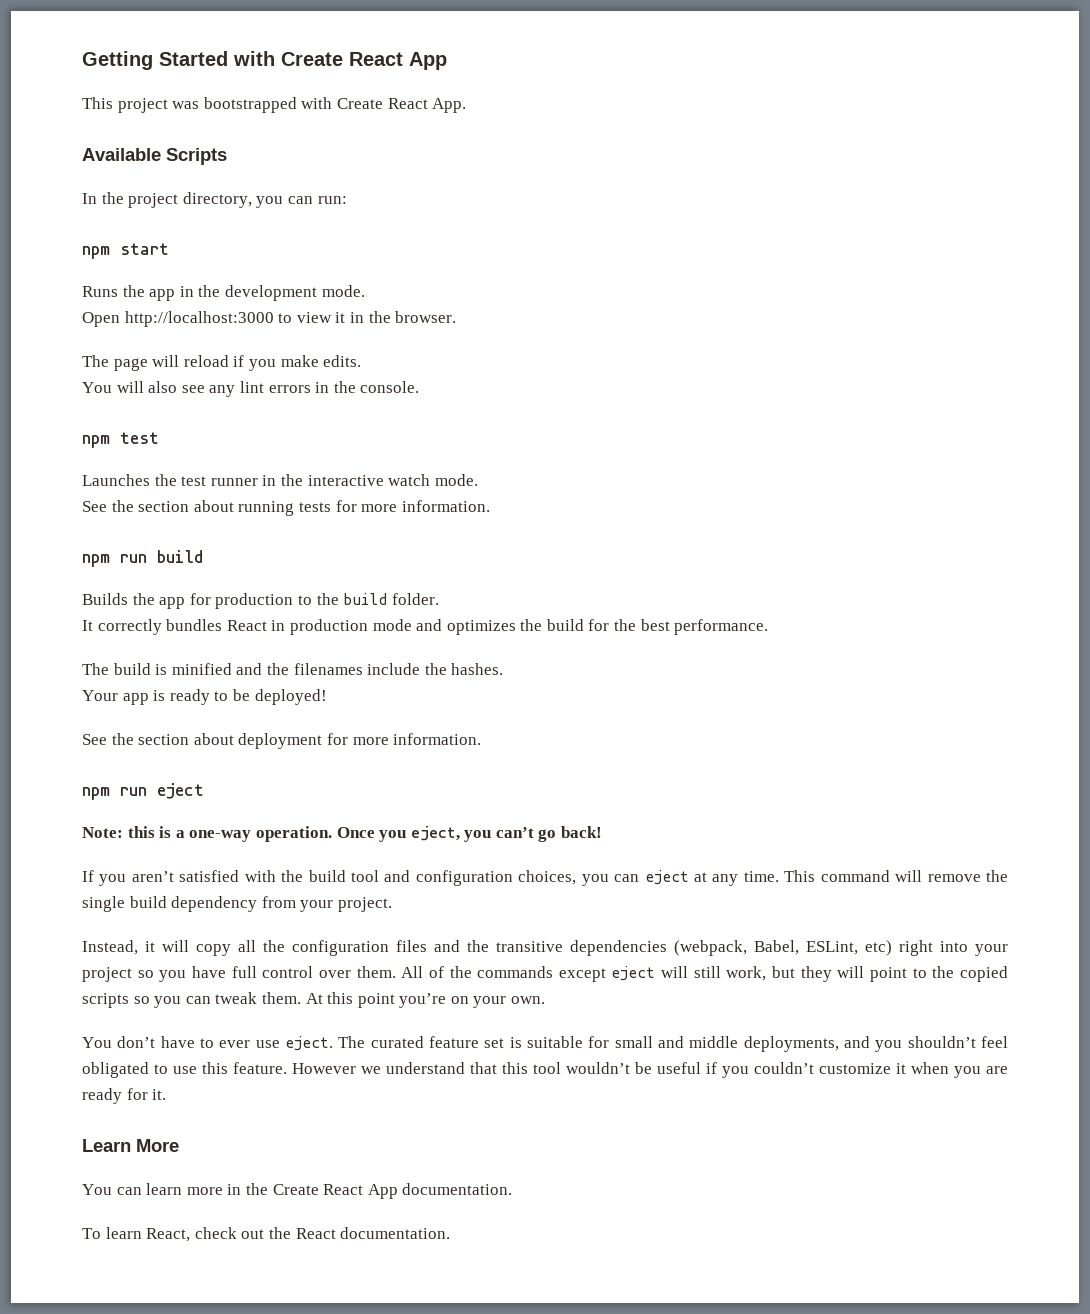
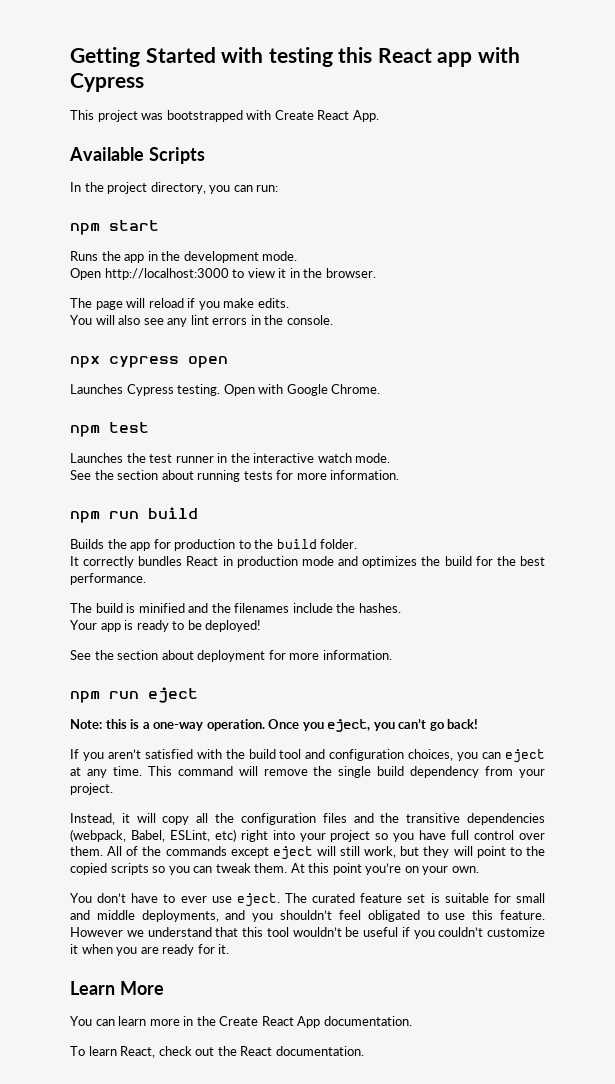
- Getting Started with Create React App
+ Getting Started with testing this React app with Cypress
+ npx cypress open
+ Launches Cypress testing. Open with Google Chrome.

